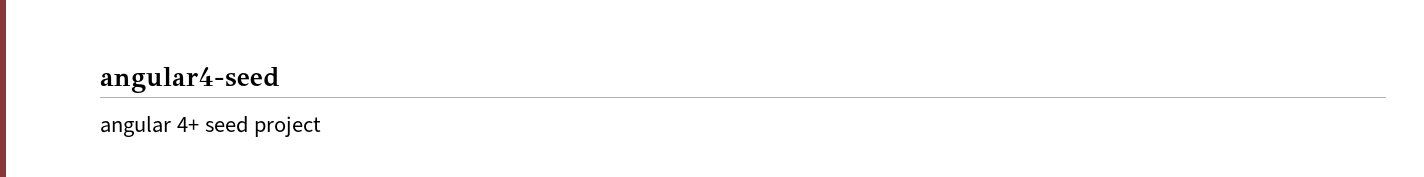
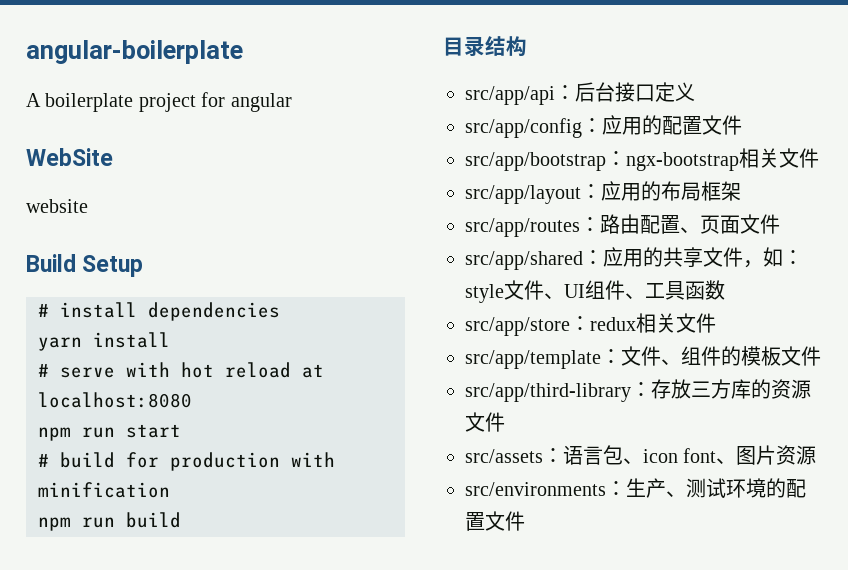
- angular4-seed
- angular 4+ seed project
+ angular-boilerplate
+ A boilerplate project for angular
+ WebSite
+ website
+ Build Setup
+ # install dependencies
+ yarn install
+ # serve with hot reload at localhost:8080
+ npm run start
+ # build for production with minification
+ npm run build
+ 目录结构
+ src/app/api：后台接口定义
+ src/app/config：应用的配置文件
+ src/app/bootstrap：ngx-bootstrap相关文件
+ src/app/layout：应用的布局框架
+ src/app/routes：路由配置、页面文件
+ src/app/shared：应用的共享文件，如：style文件、UI组件、工具函数
+ src/app/store：redux相关文件
+ src/app/template：文件、组件的模板文件
+ src/app/third-library：存放三方库的资源文件
+ src/assets：语言包、icon font、图片资源
+ src/environments：生产、测试环境的配置文件

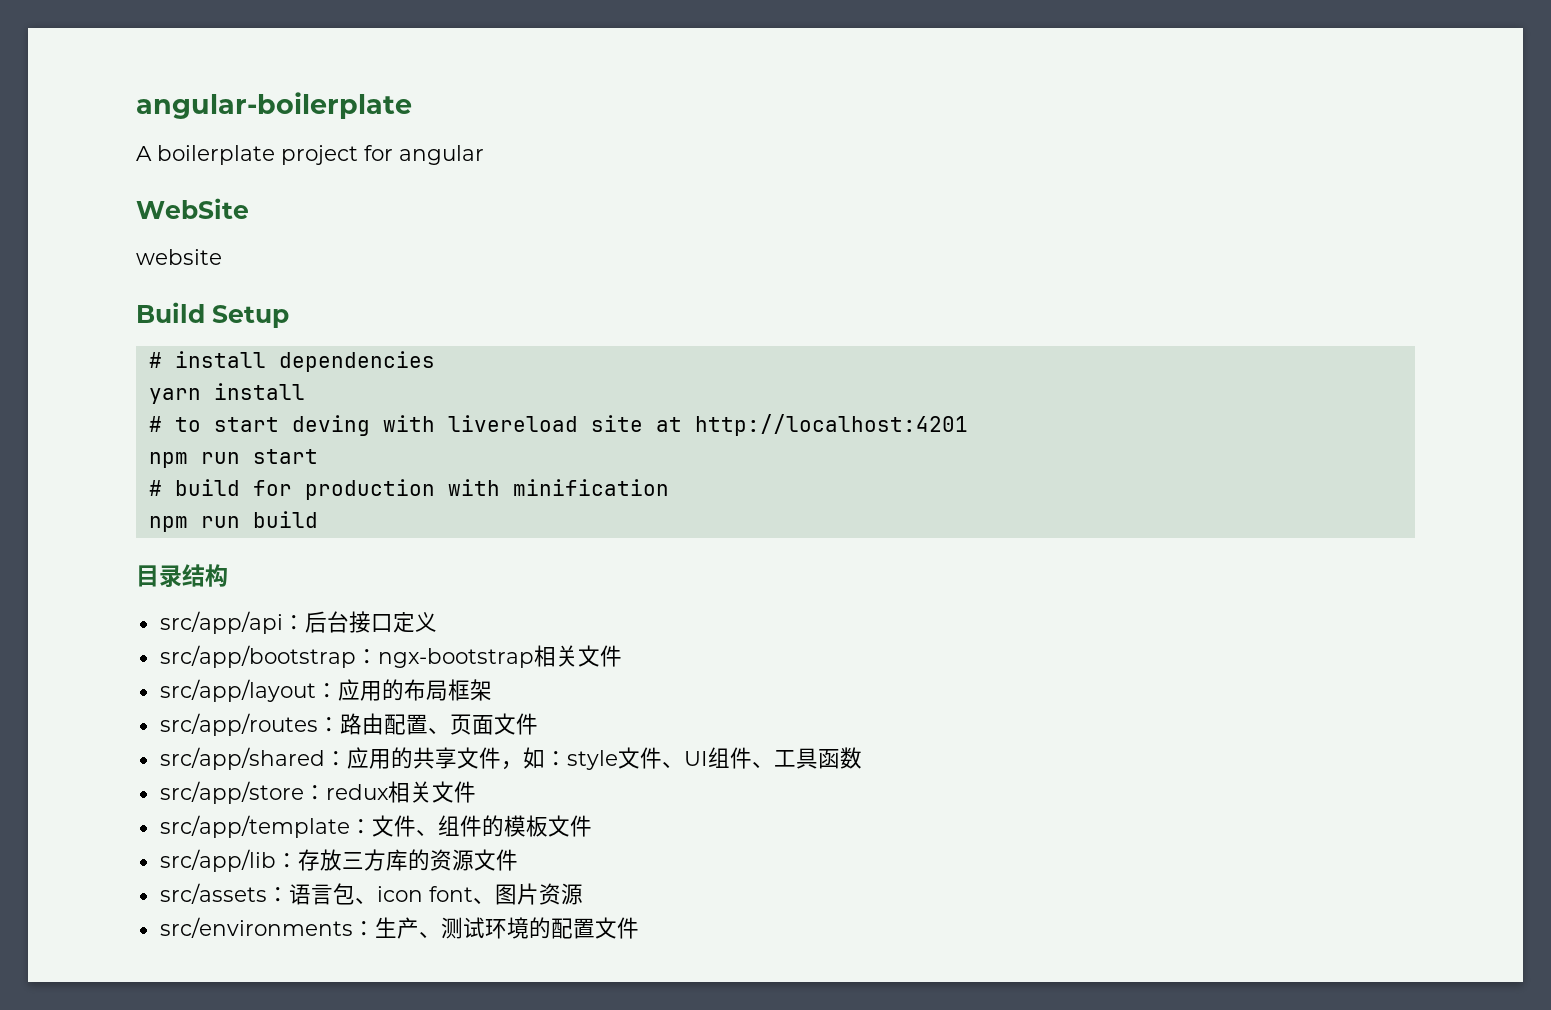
- # serve with hot reload at localhost:8080
+ # to start deving with livereload site at http://localhost:4201
- src/app/config：应用的配置文件
- src/app/third-library：存放三方库的资源文件
+ src/app/lib：存放三方库的资源文件

